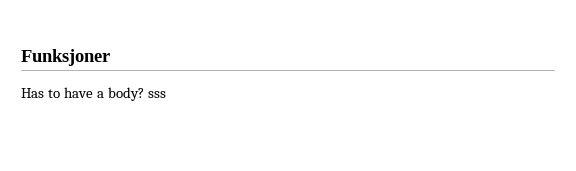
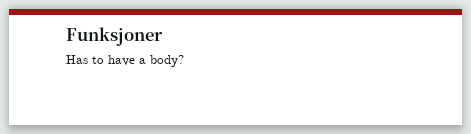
- Has to have a body? sss
+ Has to have a body?

